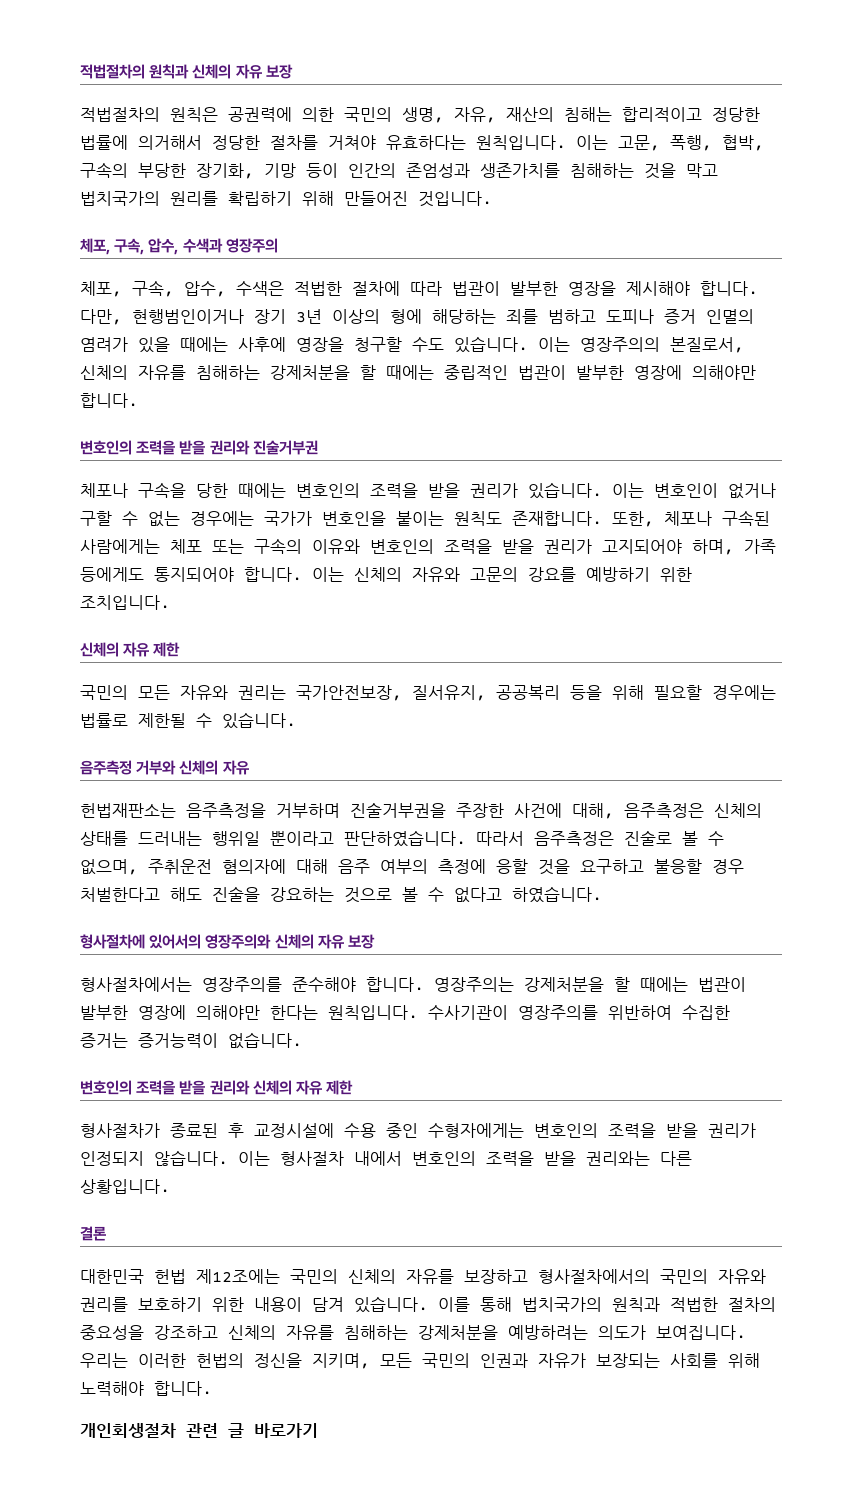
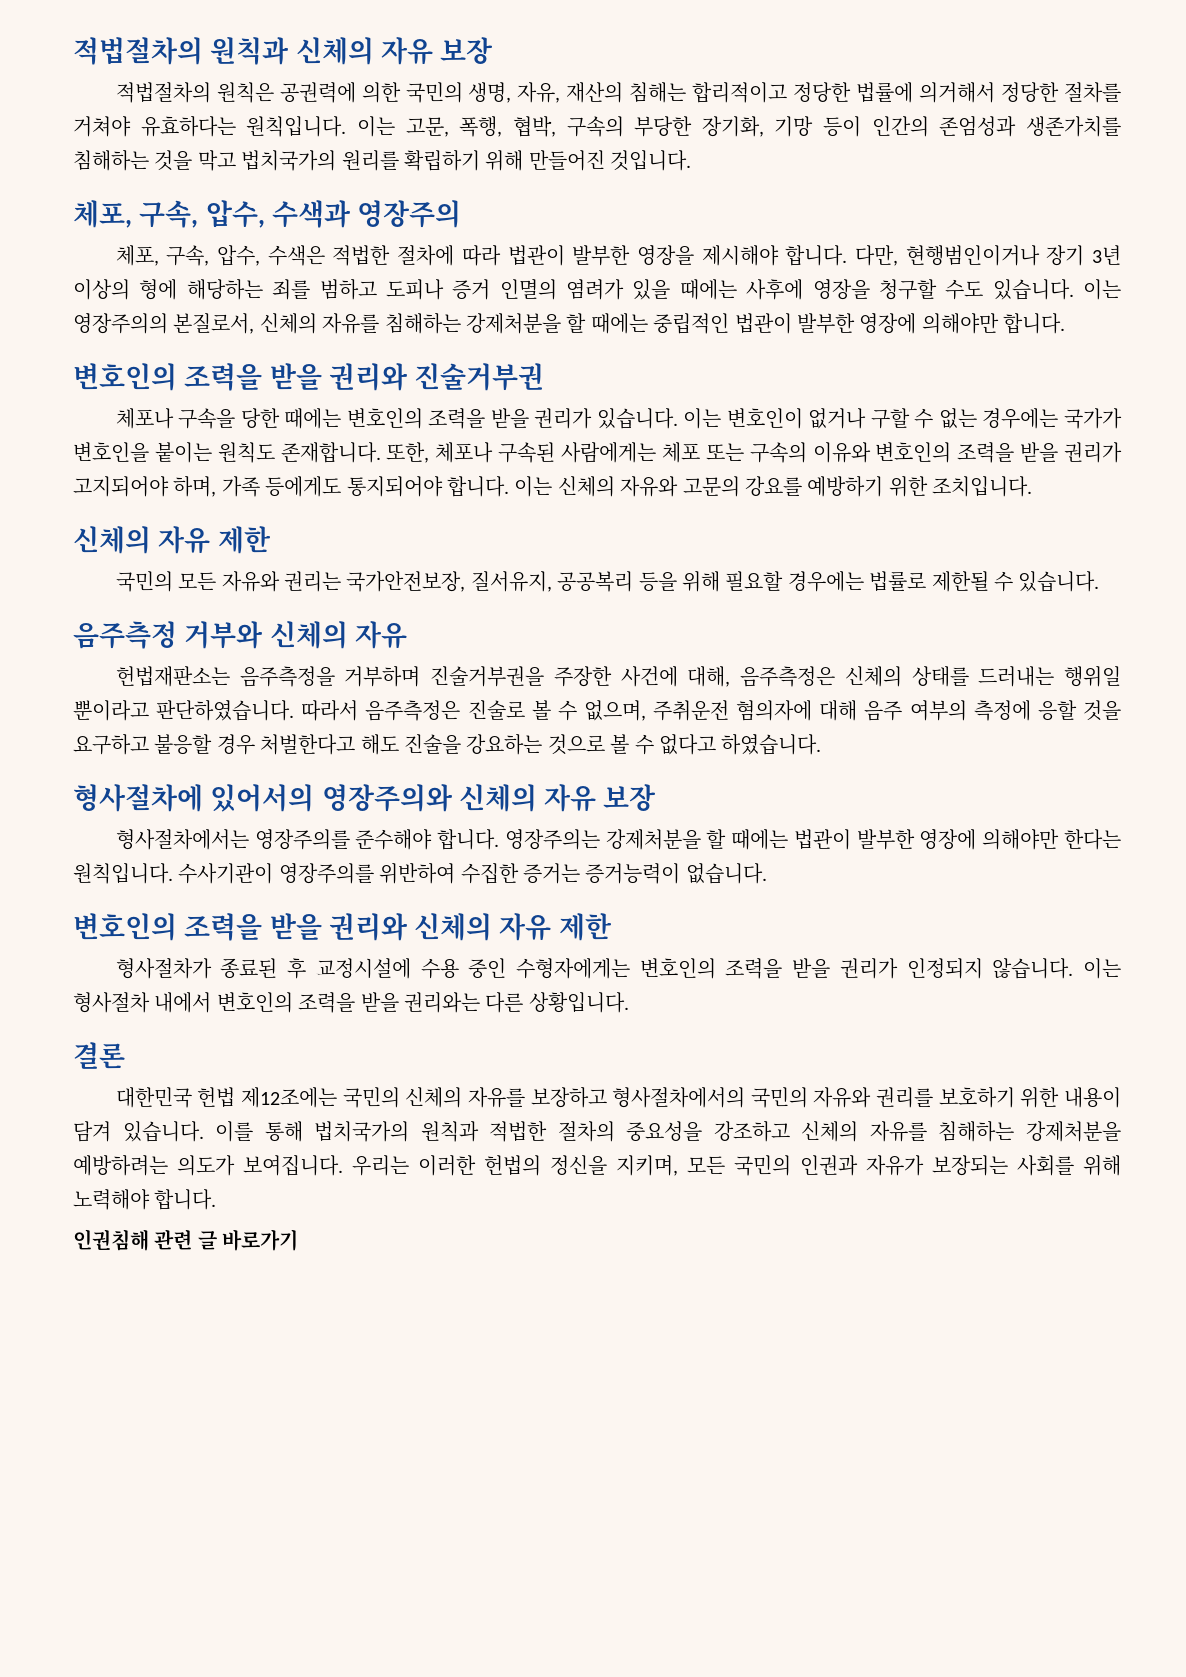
- 개인회생절차 관련 글 바로가기
+ 인권침해 관련 글 바로가기

